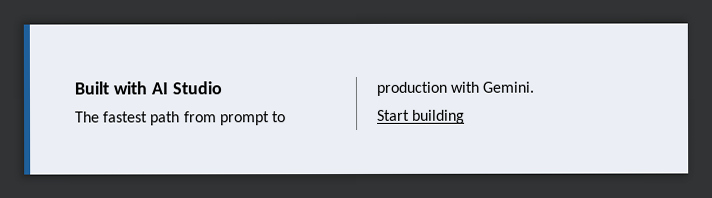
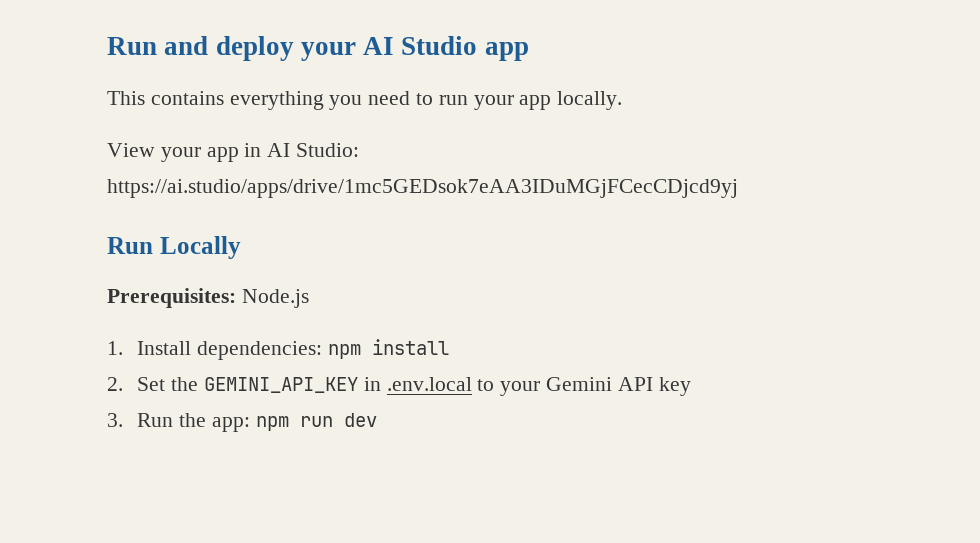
- Built with AI Studio
- The fastest path from prompt to production with Gemini.
- Start building
+ Run and deploy your AI Studio app
+ This contains everything you need to run your app locally.
+ View your app in AI Studio: https://ai.studio/apps/drive/1mc5GEDsok7eAA3IDuMGjFCecCDjcd9yj
+ Run Locally
+ Prerequisites: Node.js
+ 1. Install dependencies: npm install
+ 2. Set the GEMINI_API_KEY in .env.local to your Gemini API key
+ 3. Run the app: npm run dev

